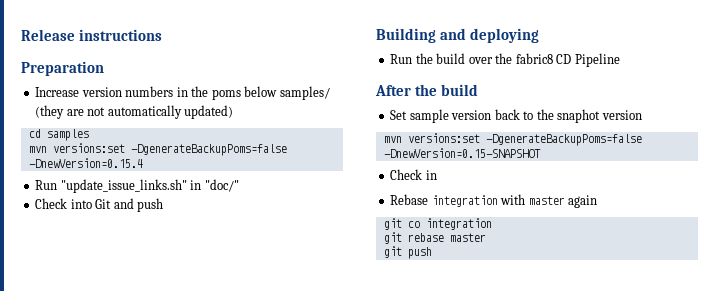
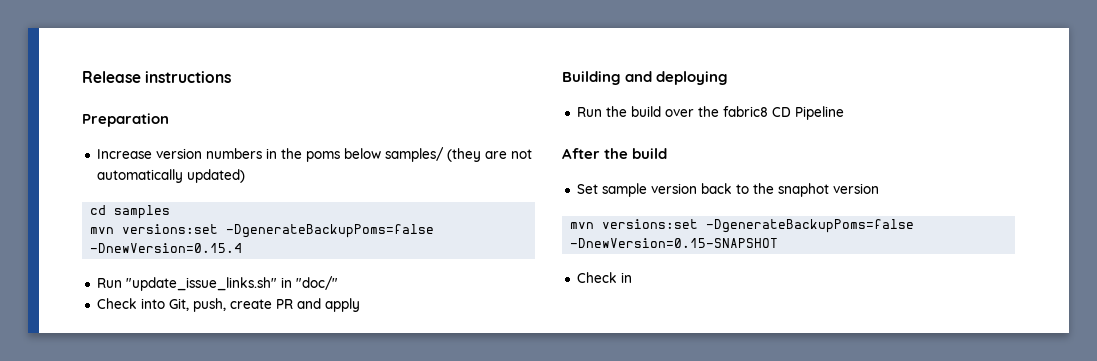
- Check into Git and push
+ Check into Git, push, create PR and apply
- Rebase integration with master again
- git co integration
- git rebase master
- git push

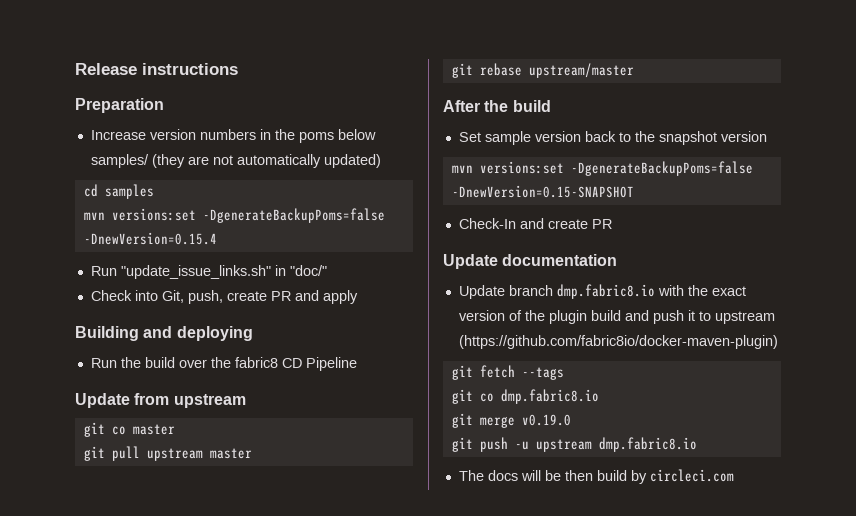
+ Update from upstream
+ git co master
+ git pull upstream master
+ git rebase upstream/master
- Set sample version back to the snaphot version
+ Set sample version back to the snapshot version
- Check in
+ Check-In and create PR
+ Update documentation
+ Update branch dmp.fabric8.io with the exact version of the plugin build and push it to upstream (https://github.com/fabric8io/docker-maven-plugin)
+ git fetch --tags
+ git co dmp.fabric8.io
+ git merge v0.19.0
+ git push -u upstream dmp.fabric8.io
+ The docs will be then build by circleci.com

